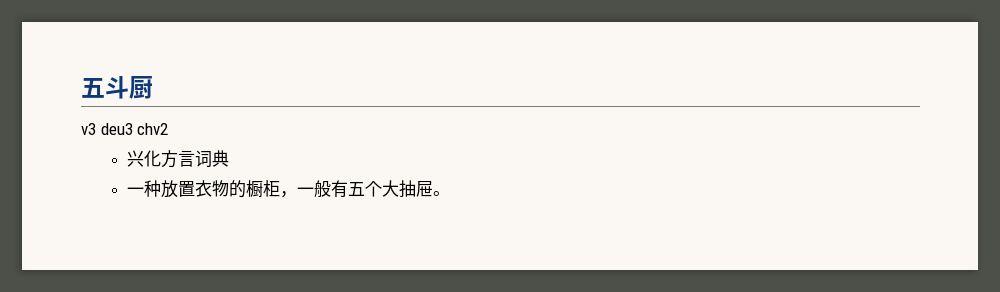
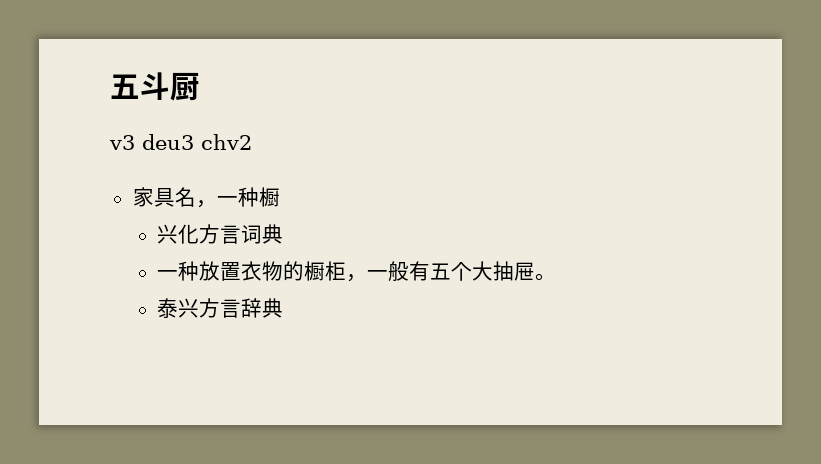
+ 家具名，一种橱
+ 泰兴方言辞典

